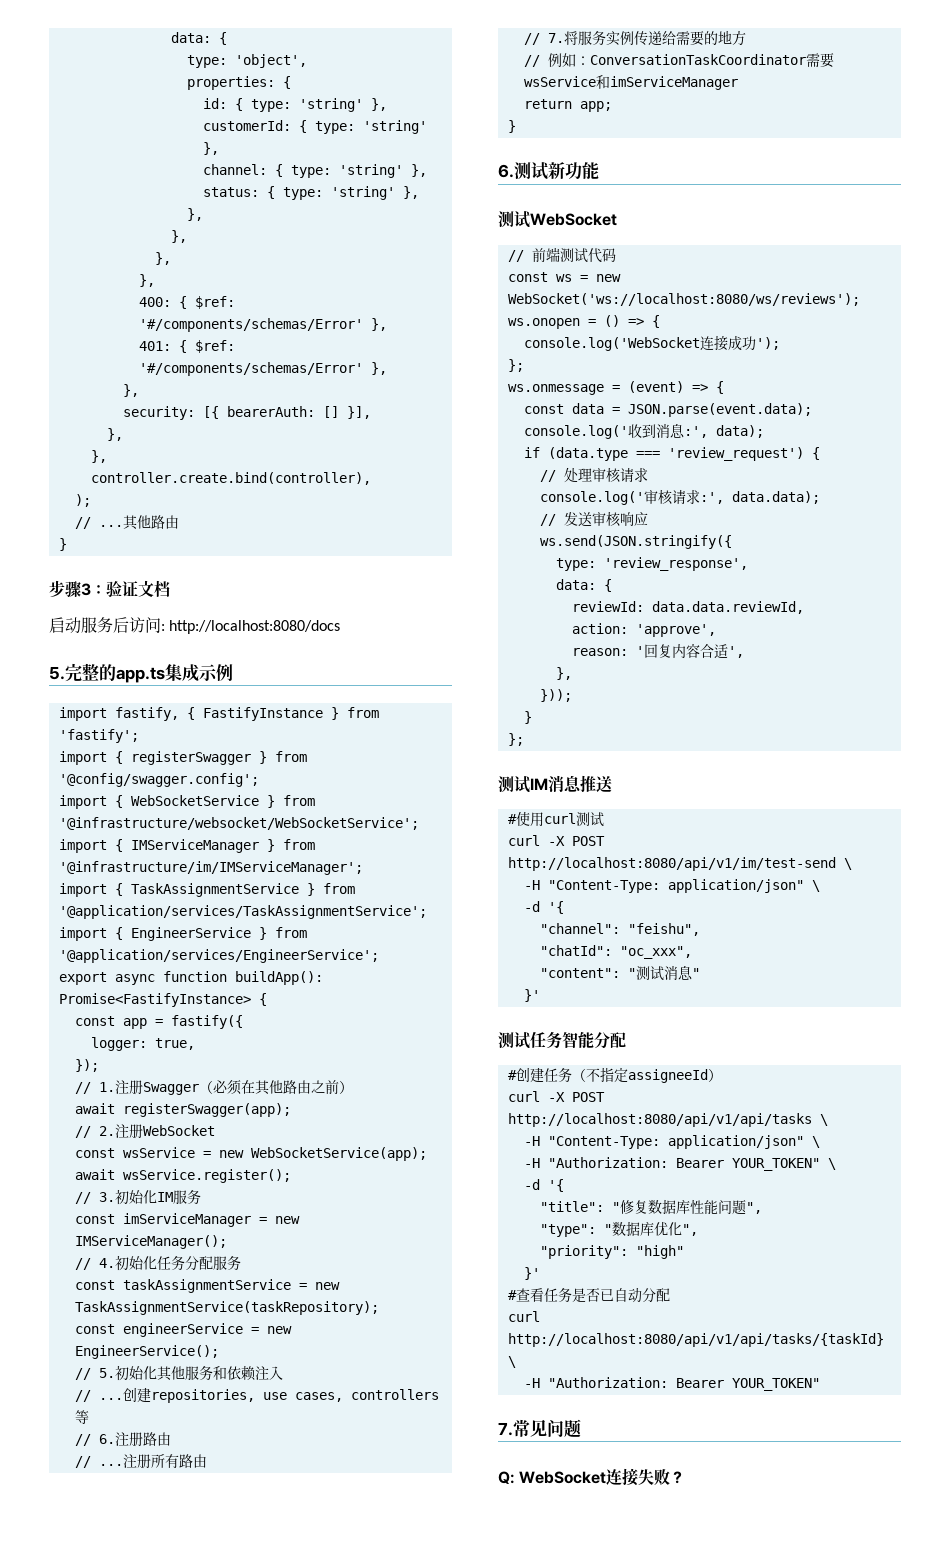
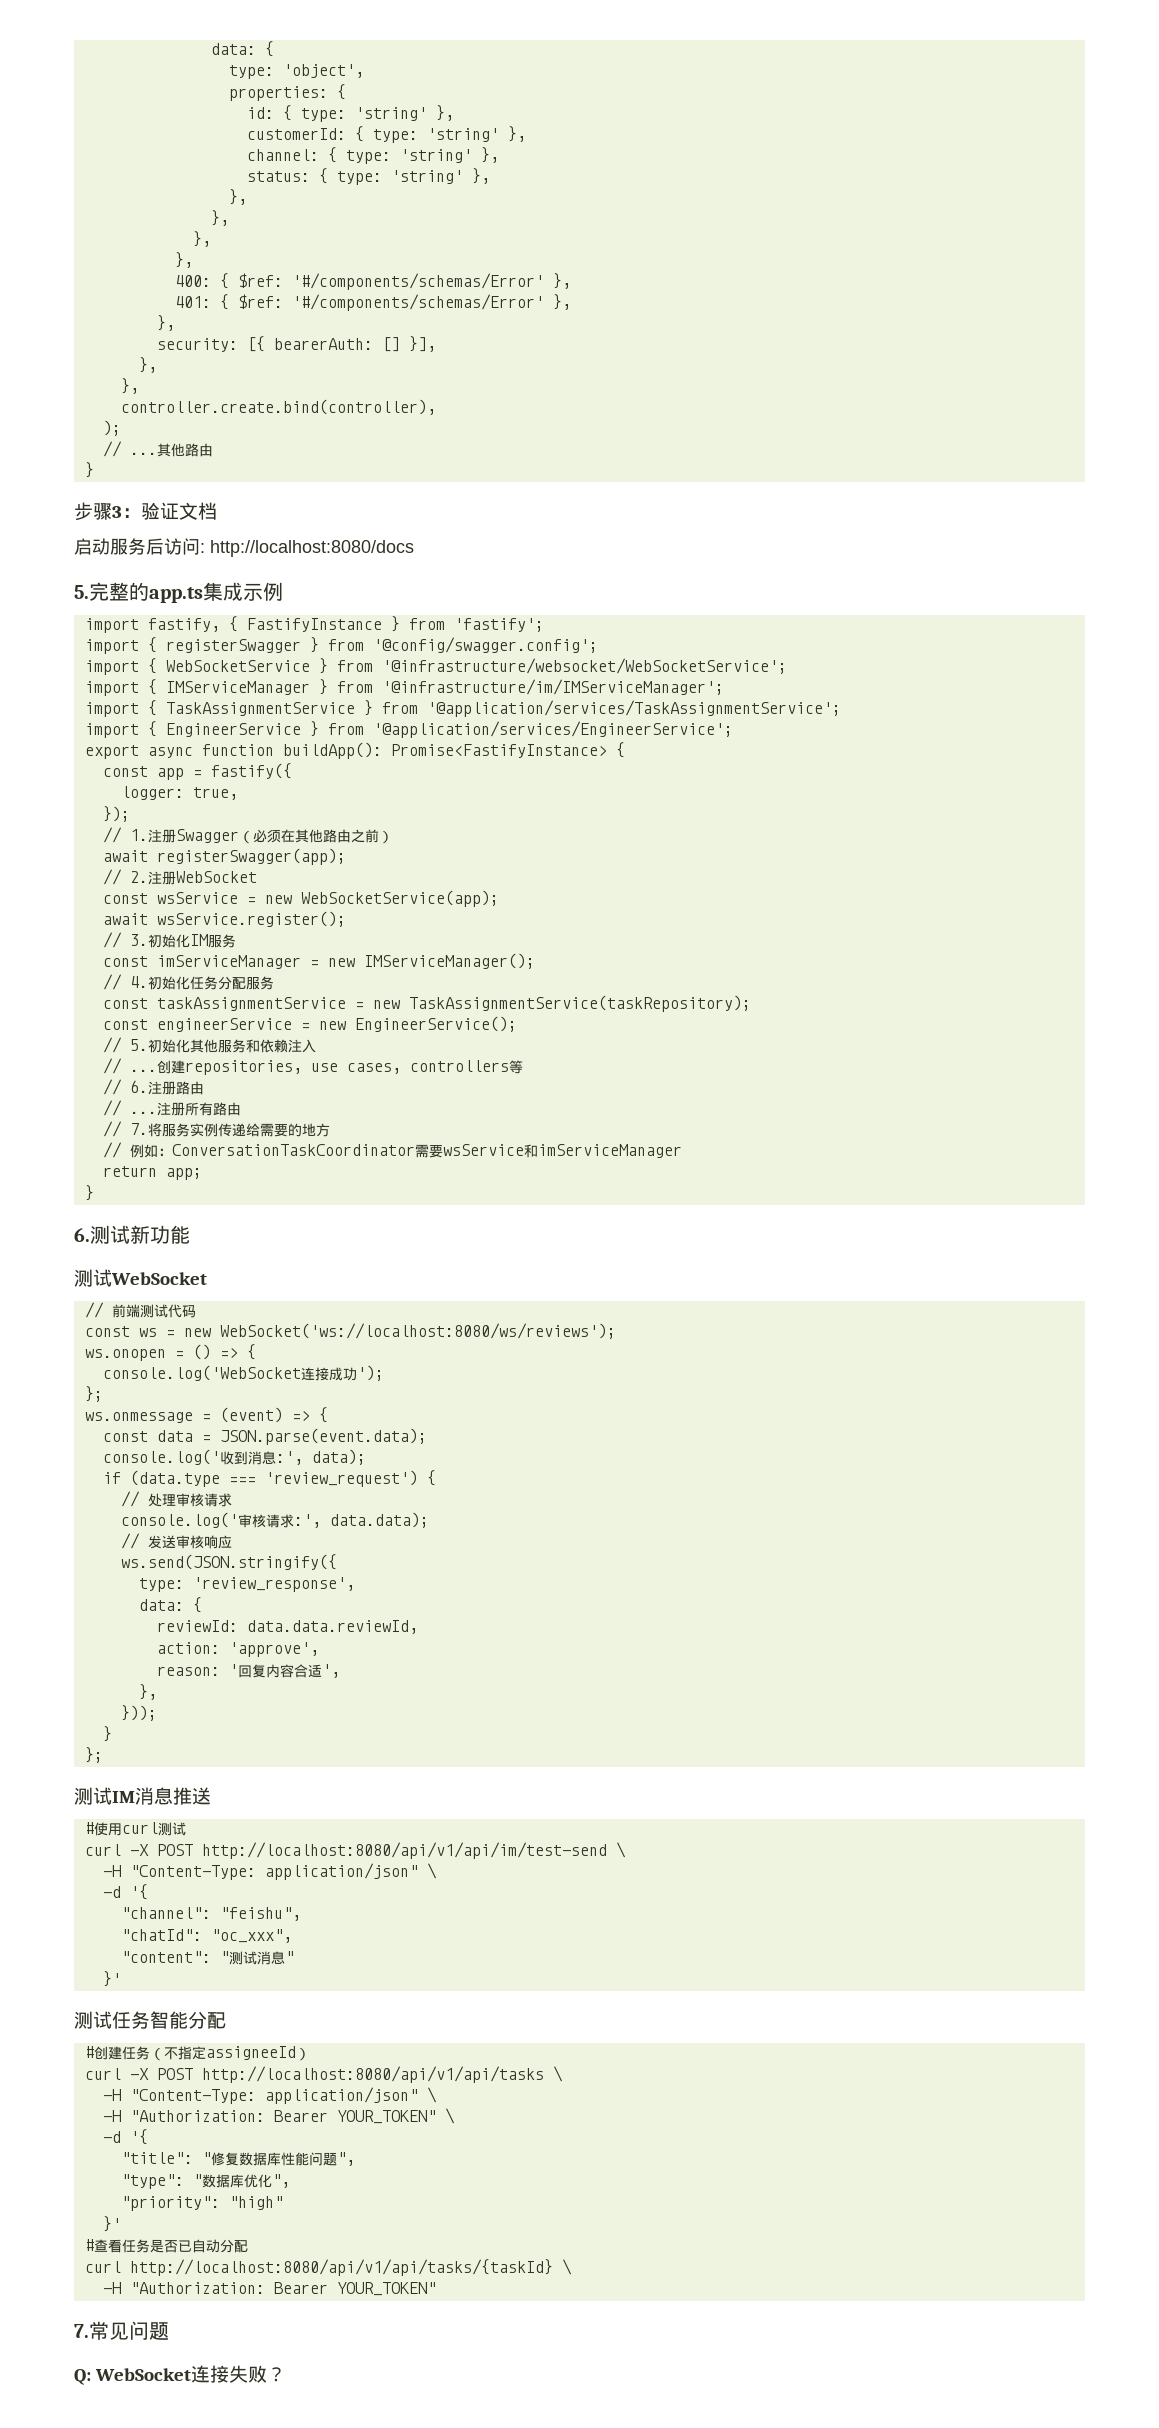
- curl -X POST http://localhost:8080/api/v1/im/test-send \
+ curl -X POST http://localhost:8080/api/v1/api/im/test-send \

